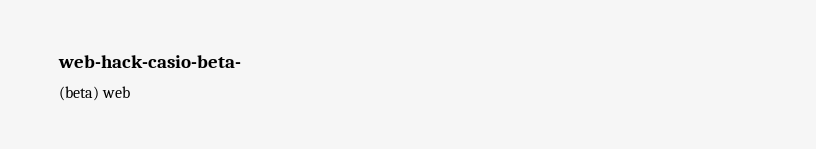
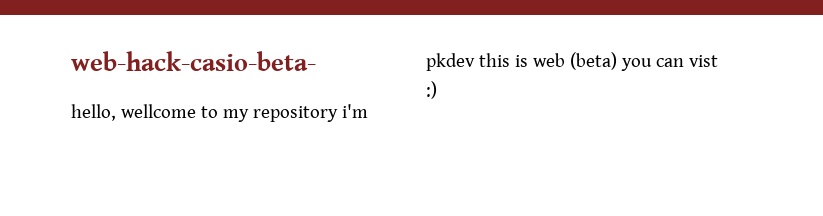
- (beta) web
+ hello, wellcome to my repository i'm pkdev this is web (beta) you can vist :)

